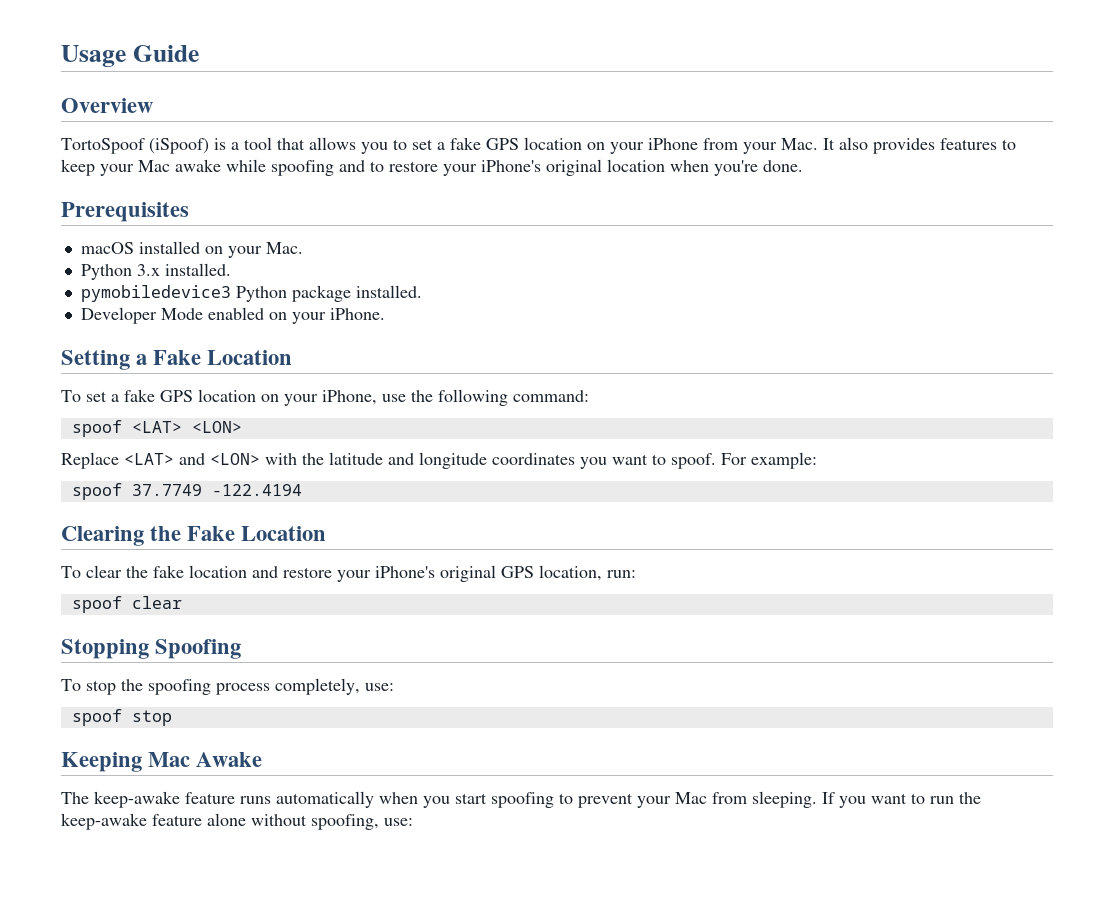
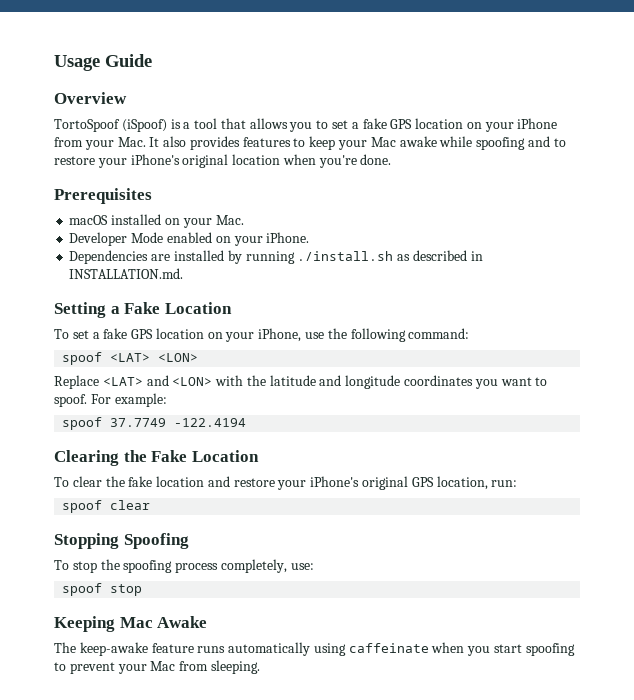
- Python 3.x installed.
- pymobiledevice3 Python package installed.
+ Dependencies are installed by running ./install.sh as described in INSTALLATION.md.
- The keep-awake feature runs automatically when you start spoofing to prevent your Mac from sleeping. If you want to run the keep-awake feature alone without spoofing, use:
+ The keep-awake feature runs automatically using caffeinate when you start spoofing to prevent your Mac from sleeping.

